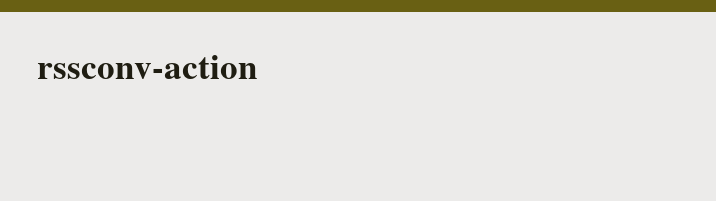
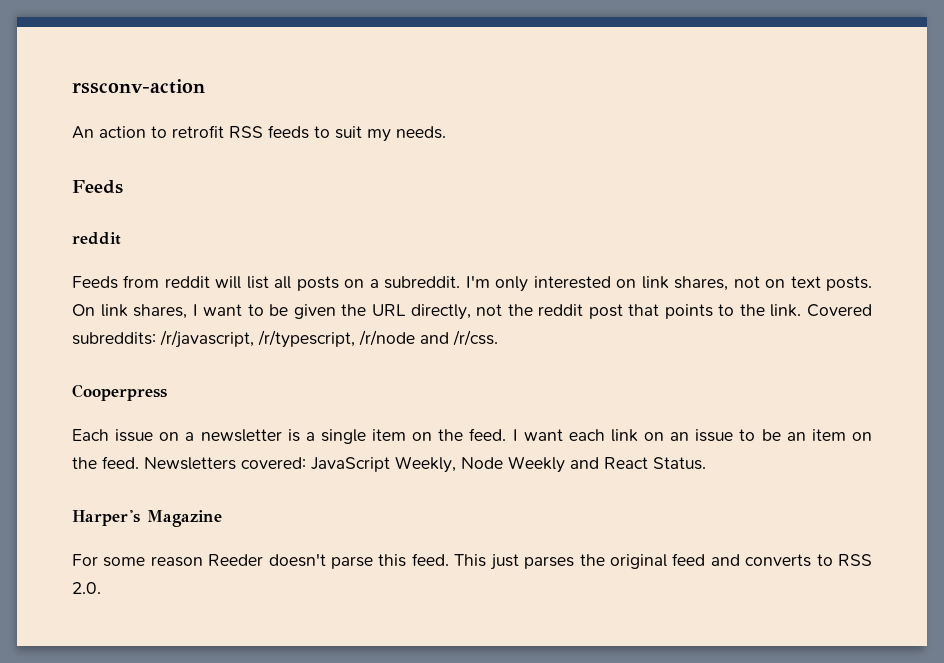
+ An action to retrofit RSS feeds to suit my needs.
+ Feeds
+ reddit
+ Feeds from reddit will list all posts on a subreddit. I'm only interested on link shares, not on text posts. On link shares, I want to be given the URL directly, not the reddit post that points to the link. Covered subreddits: /r/javascript, /r/typescript, /r/node and /r/css.
+ Cooperpress
+ Each issue on a newsletter is a single item on the feed. I want each link on an issue to be an item on the feed. Newsletters covered: JavaScript Weekly, Node Weekly and React Status.
+ Harper's Magazine
+ For some reason Reeder doesn't parse this feed. This just parses the original feed and converts to RSS 2.0.

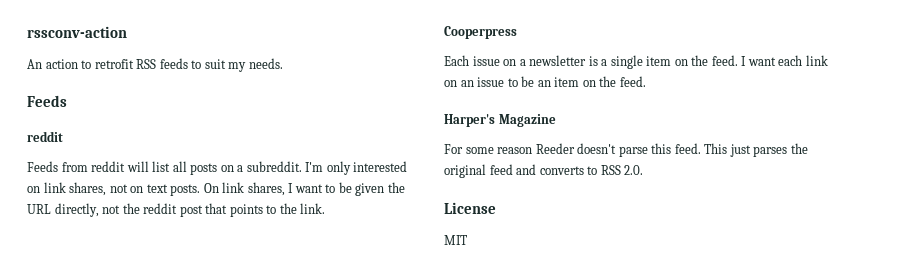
- Covered subreddits: /r/javascript, /r/typescript, /r/node and /r/css.
- Newsletters covered: JavaScript Weekly, Node Weekly and React Status.
+ License
+ MIT

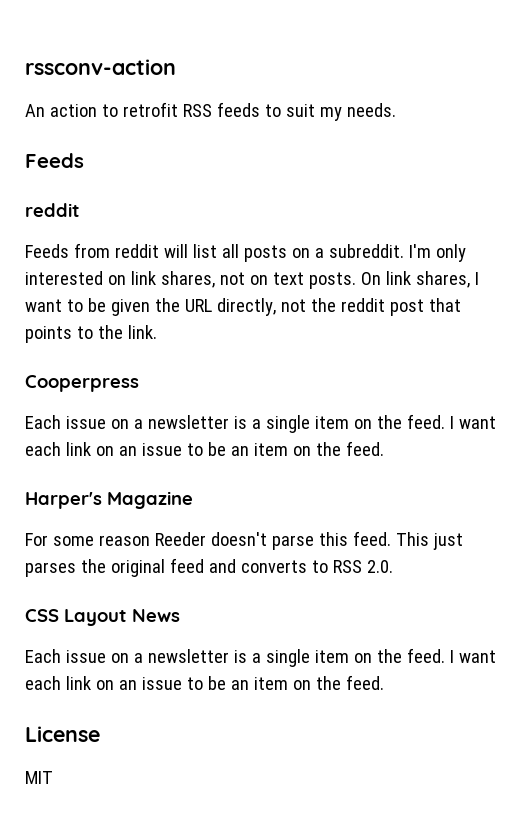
+ CSS Layout News
+ Each issue on a newsletter is a single item on the feed. I want each link on an issue to be an item on the feed.

